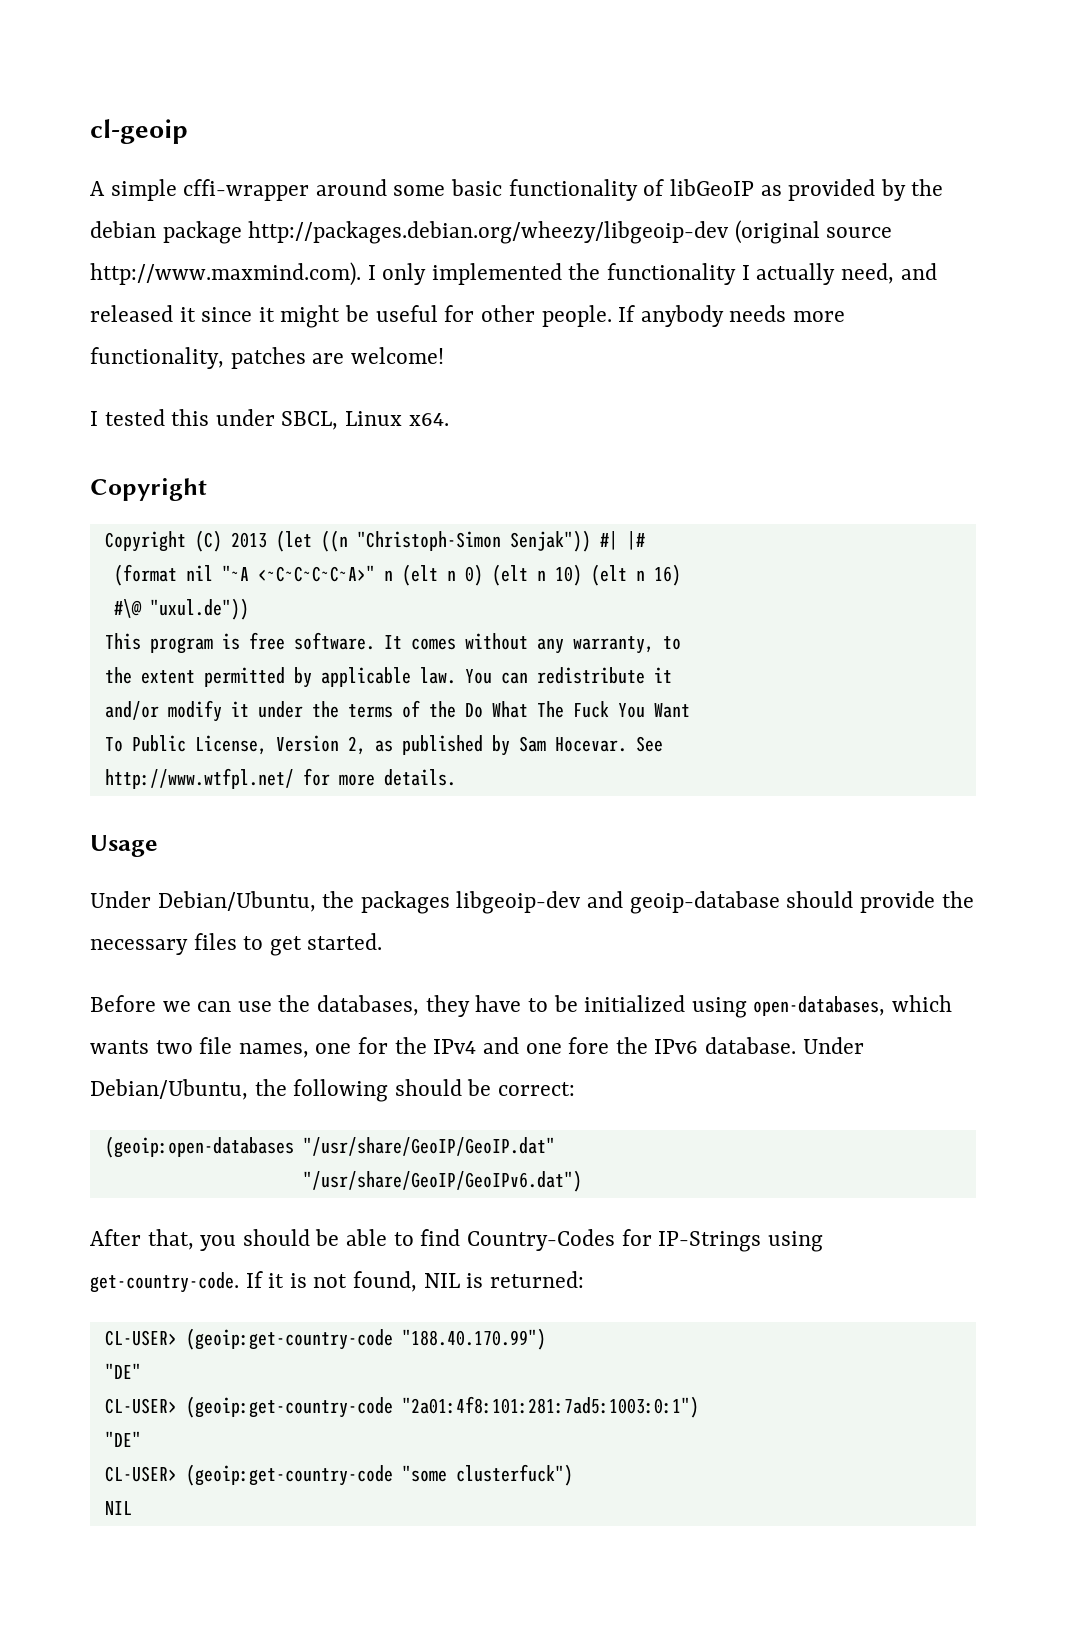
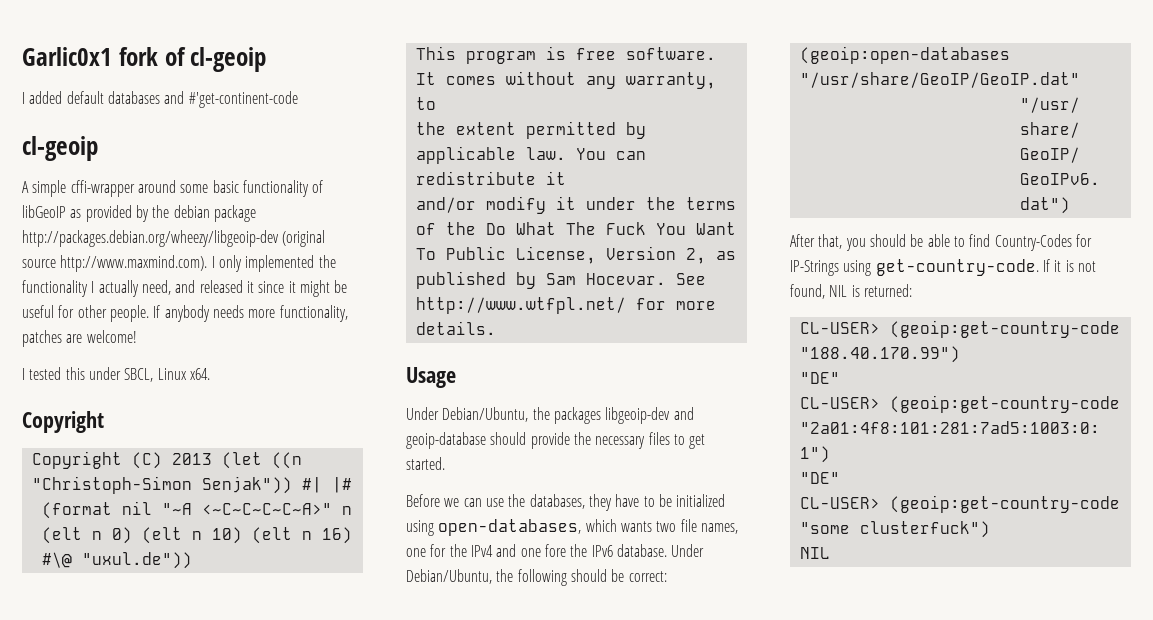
+ Garlic0x1 fork of cl-geoip
+ I added default databases and #'get-continent-code

